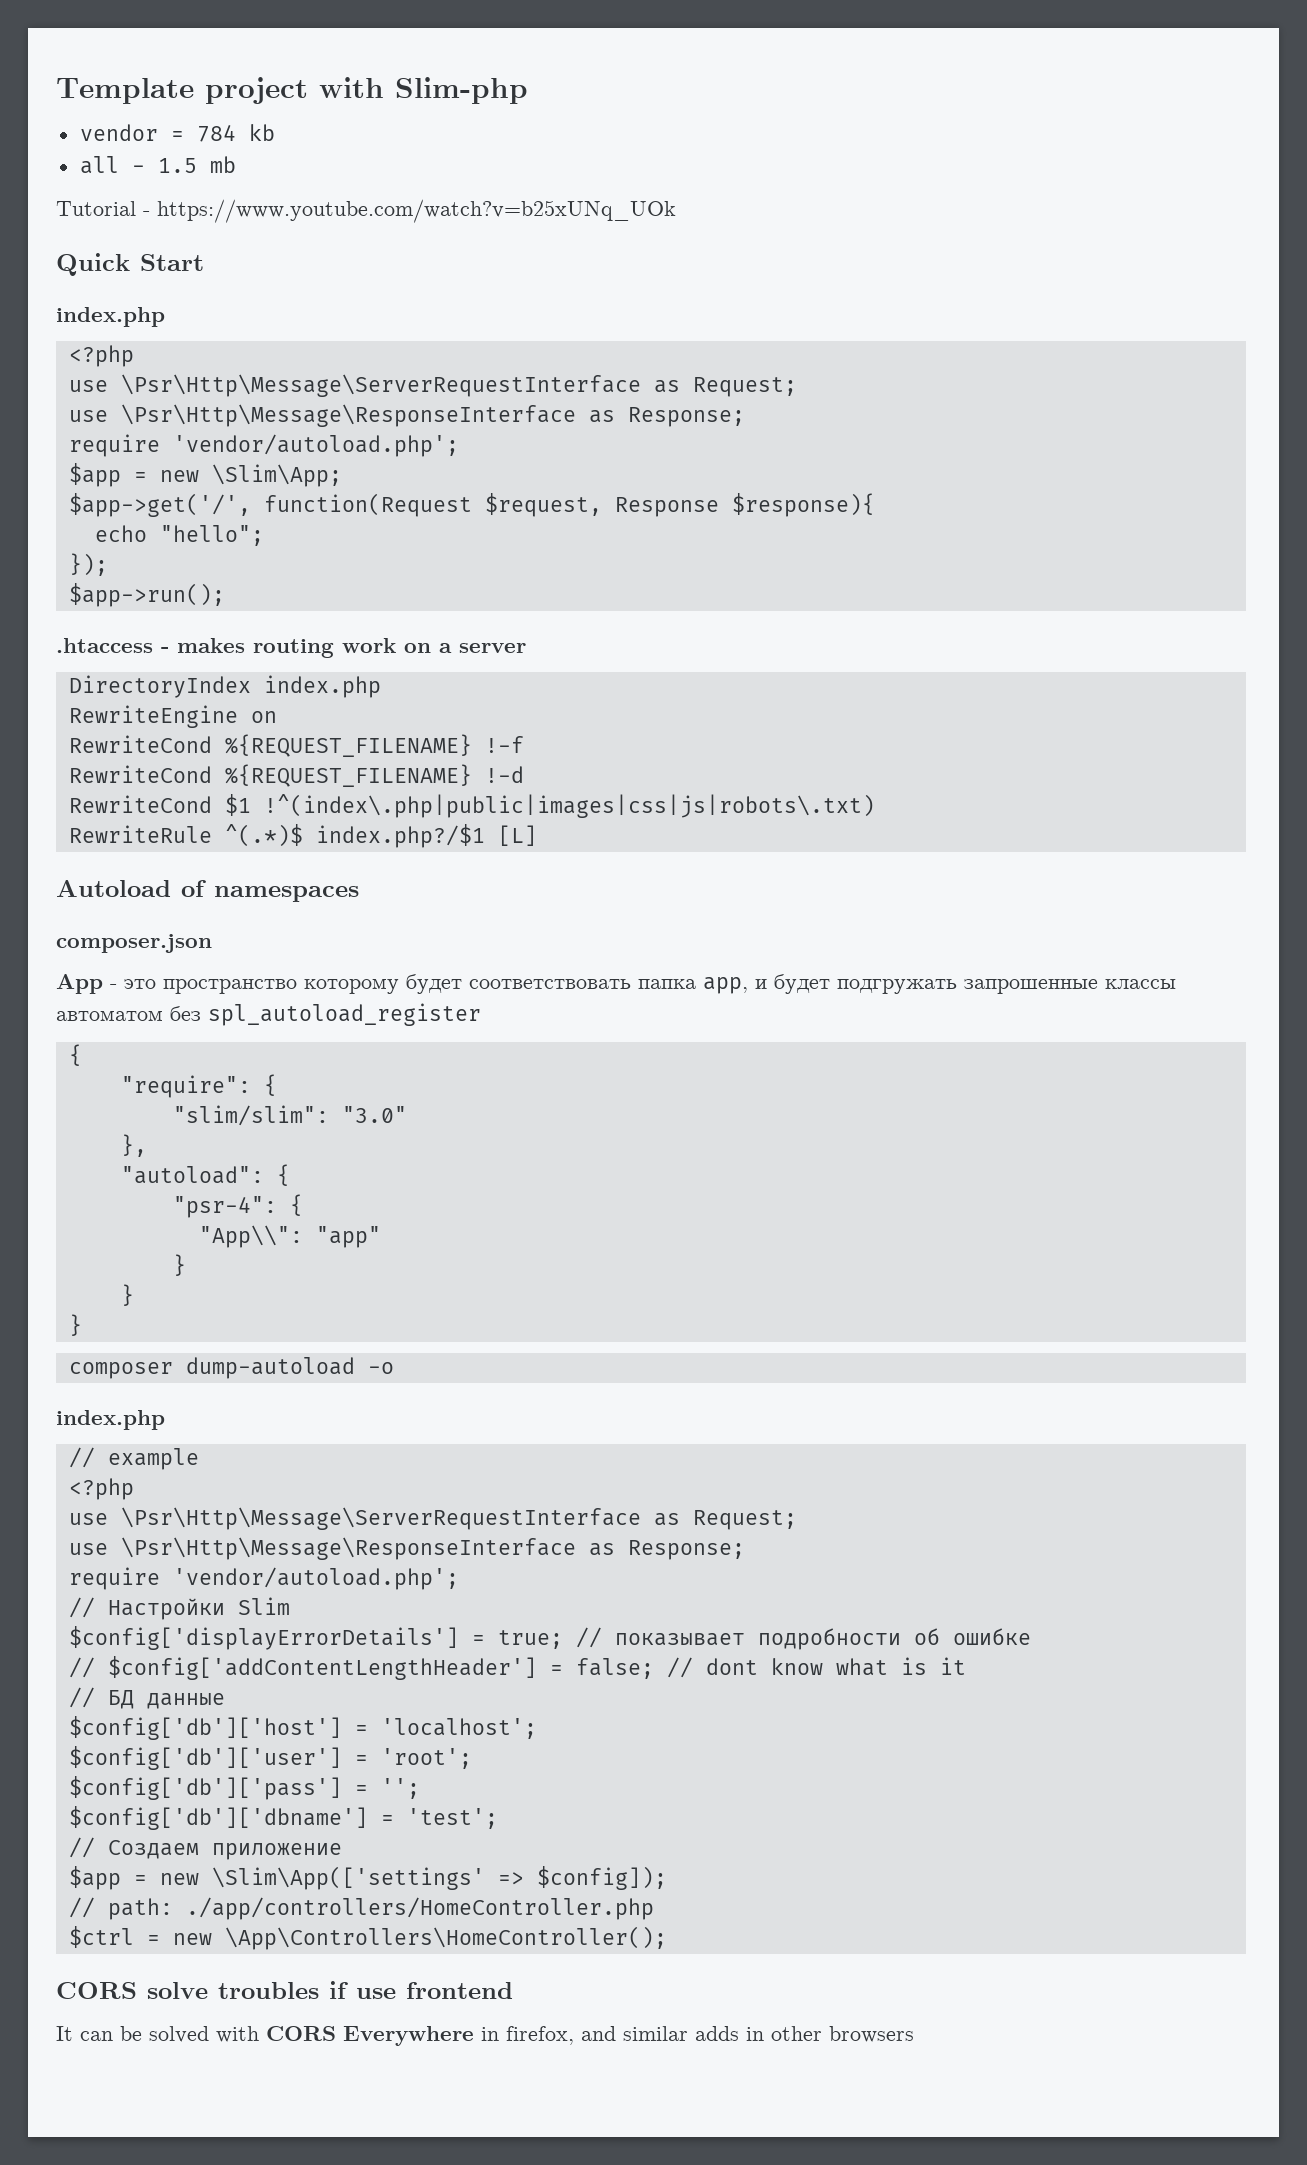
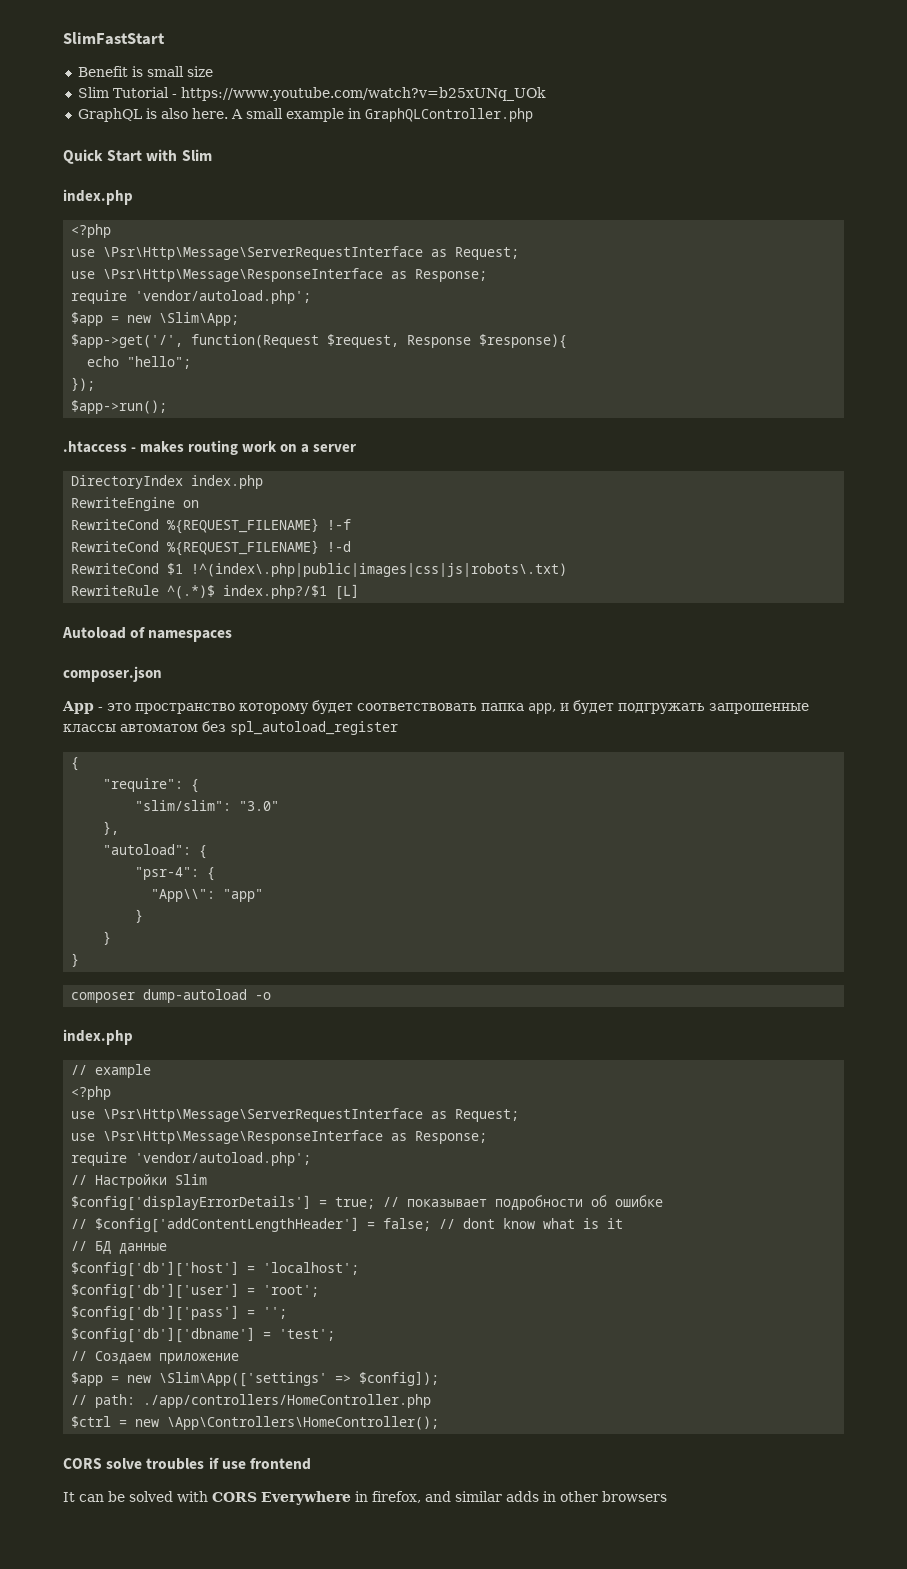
- Template project with Slim-php
- vendor = 784 kb
- all - 1.5 mb
- Tutorial - https://www.youtube.com/watch?v=b25xUNq_UOk
+ SlimFastStart
+ Benefit is small size
+ Slim Tutorial - https://www.youtube.com/watch?v=b25xUNq_UOk
+ GraphQL is also here. A small example in GraphQLController.php
- Quick Start
+ Quick Start with Slim

